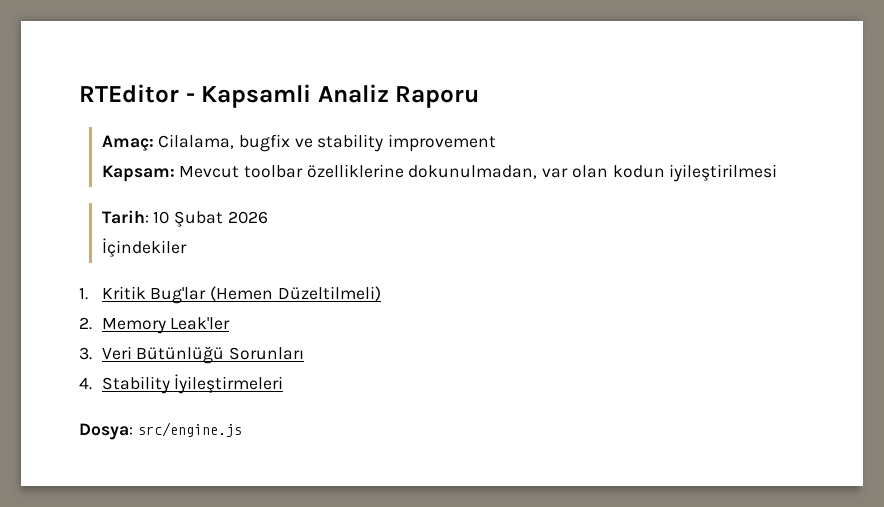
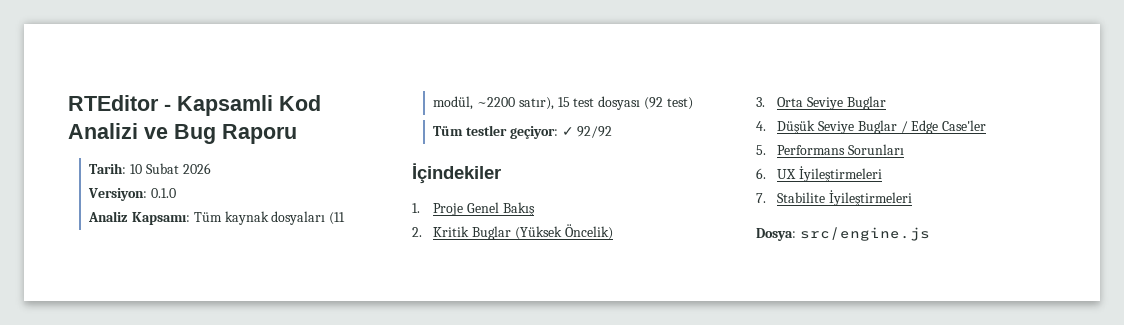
- RTEditor - Kapsamli Analiz Raporu
- Amaç: Cilalama, bugfix ve stability improvement
- Kapsam: Mevcut toolbar özelliklerine dokunulmadan, var olan kodun iyileştirilmesi
+ RTEditor - Kapsamli Kod Analizi ve Bug Raporu
- Tarih: 10 Şubat 2026
+ Tarih: 10 Subat 2026
+ Versiyon: 0.1.0
+ Analiz Kapsamı: Tüm kaynak dosyaları (11 modül, ~2200 satır), 15 test dosyası (92 test)
+ Tüm testler geçiyor: ✓ 92/92
  İçindekiler
- 1. Kritik Bug'lar (Hemen Düzeltilmeli)
- 2. Memory Leak'ler
- 3. Veri Bütünlüğü Sorunları
- 4. Stability İyileştirmeleri
+ 1. Proje Genel Bakış
+ 2. Kritik Buglar (Yüksek Öncelik)
+ 3. Orta Seviye Buglar
+ 4. Düşük Seviye Buglar / Edge Case'ler
+ 5. Performans Sorunları
+ 6. UX İyileştirmeleri
+ 7. Stabilite İyileştirmeleri

